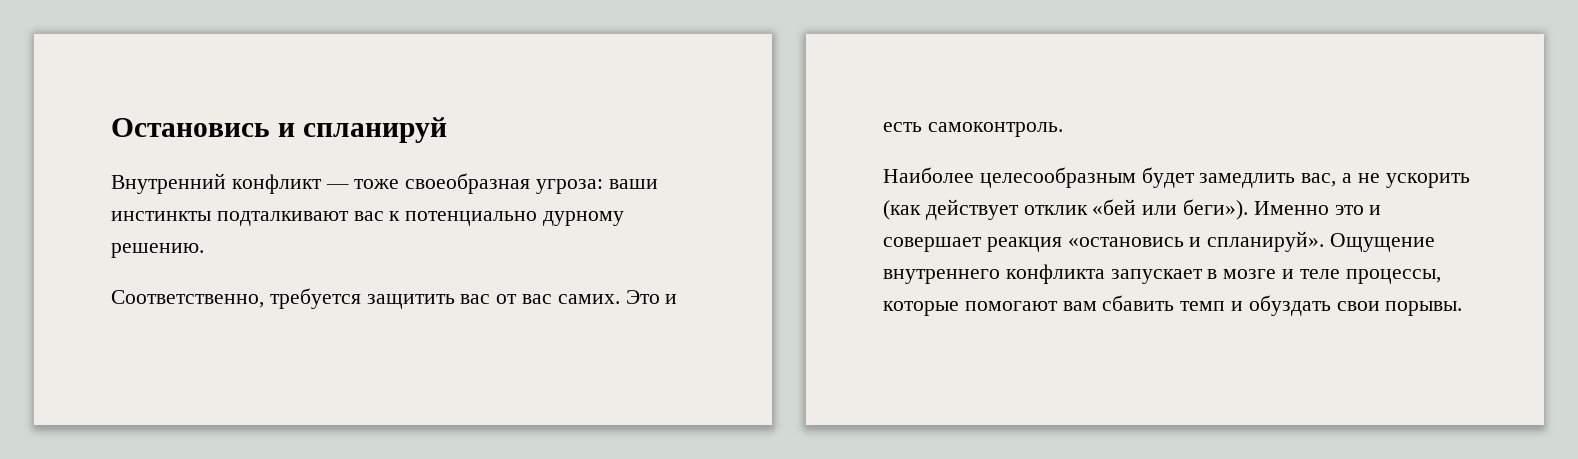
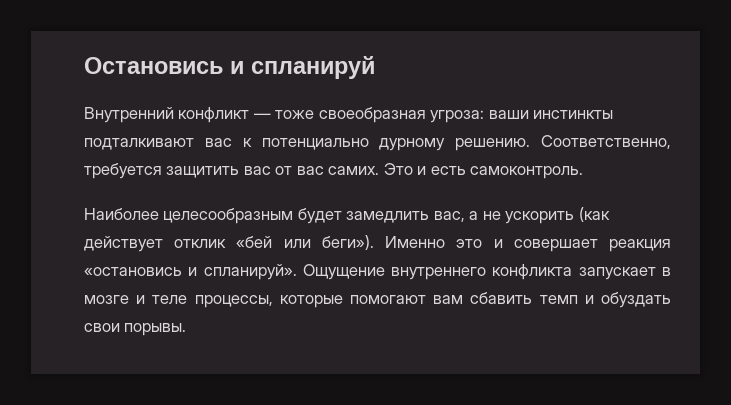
- Внутренний конфликт — тоже своеобразная угроза: ваши инстинкты подталкивают вас к потенциально дурному решению.
- Соответственно, требуется защитить вас от вас самих.
+ Внутренний конфликт — тоже своеобразная угроза: ваши инстинкты подталкивают вас к потенциально дурному решению. Соответственно, требуется защитить вас от вас самих.

